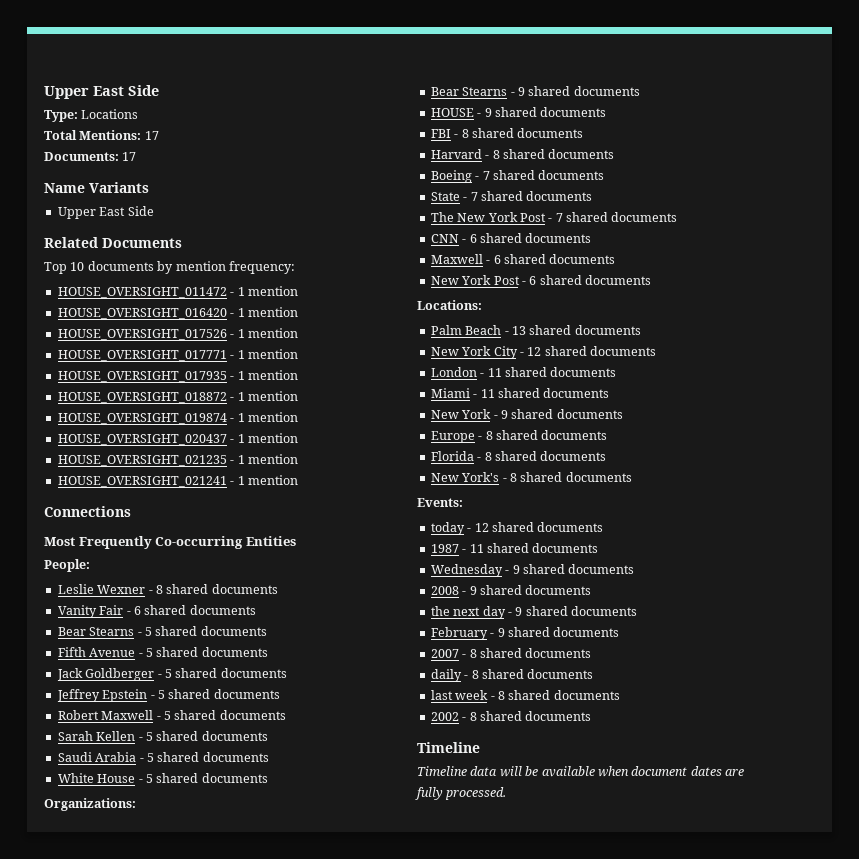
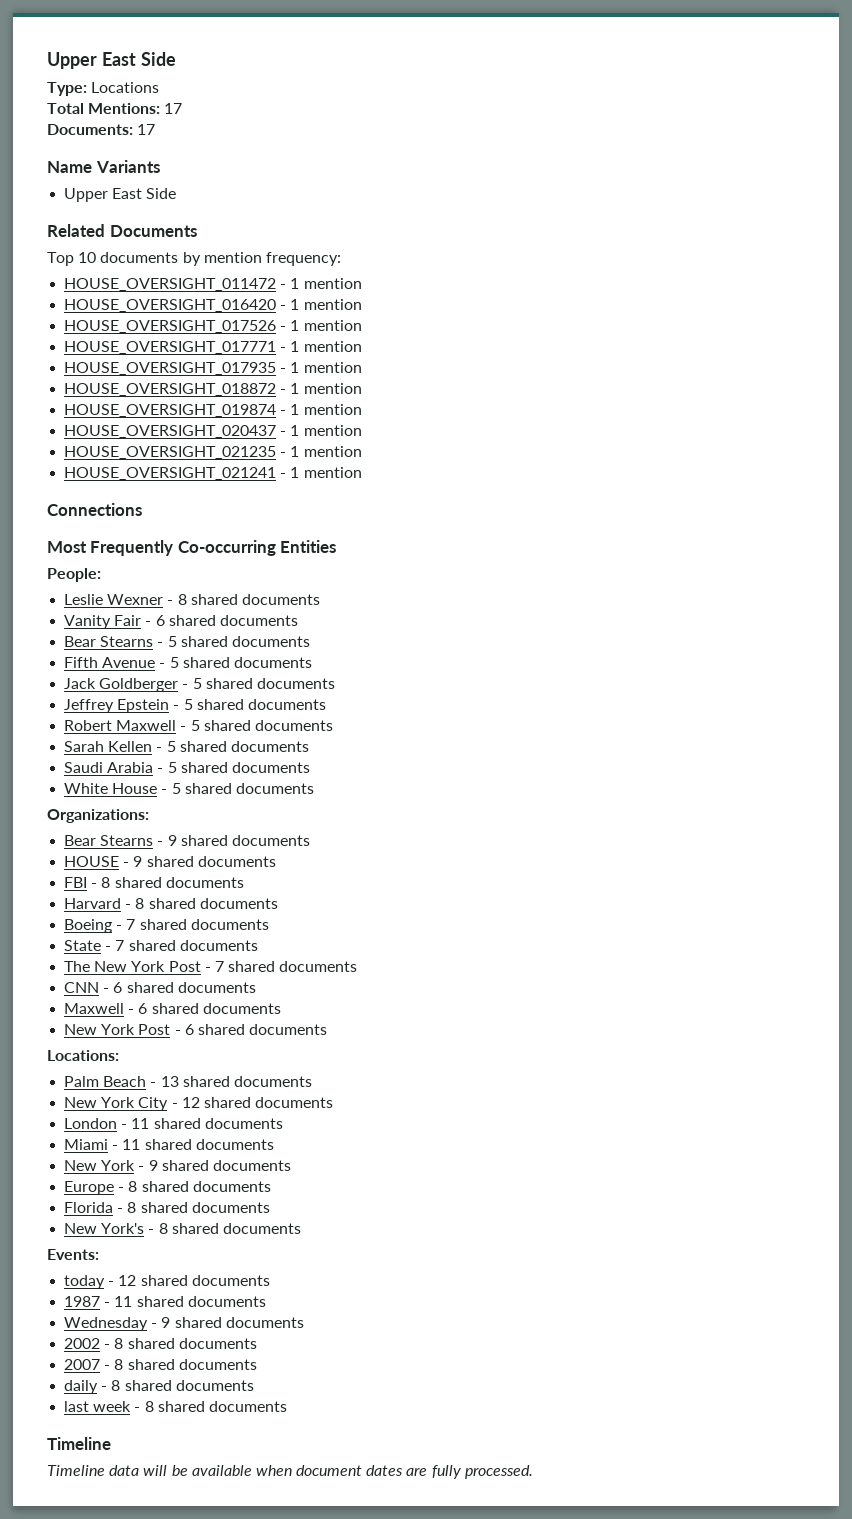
- 2008 - 9 shared documents
- the next day - 9 shared documents
- February - 9 shared documents
+ 2002 - 8 shared documents
- 2002 - 8 shared documents

